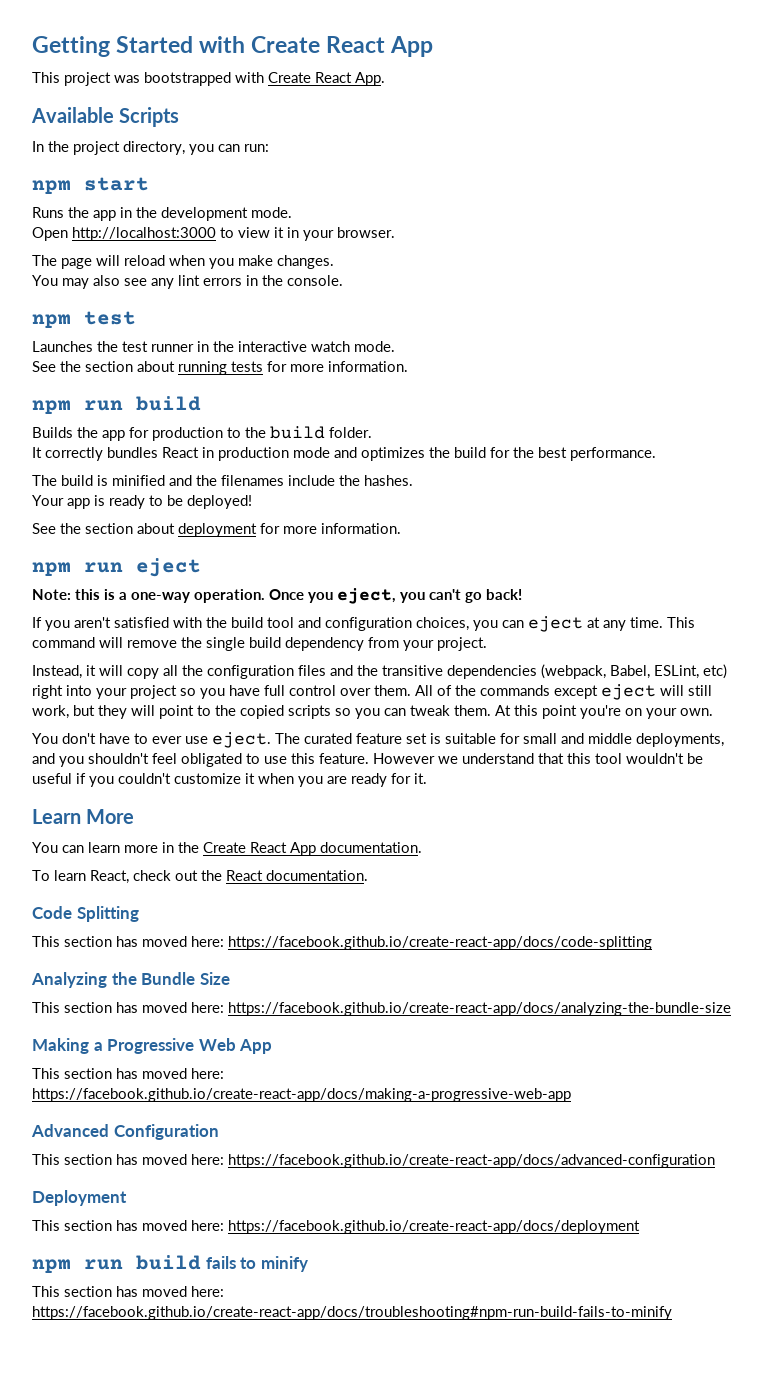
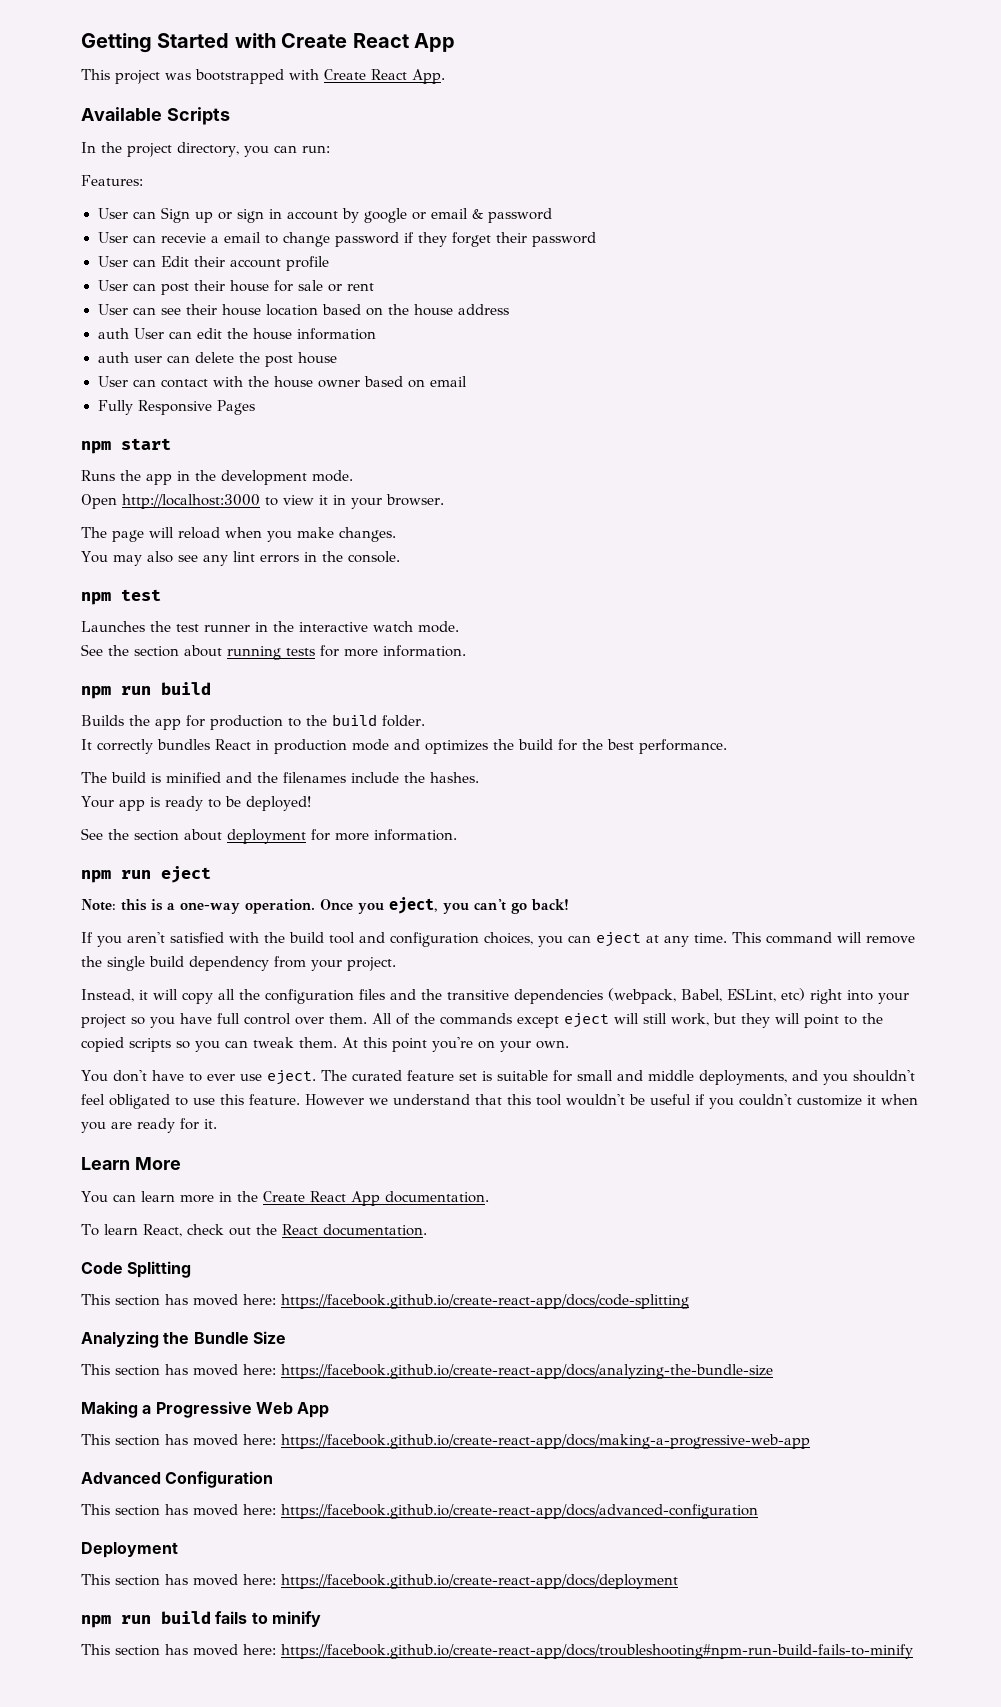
+ Features:
+ User can Sign up or sign in account by google or email & password
+ User can recevie a email to change password if they forget their password
+ User can Edit their account profile
+ User can post their house for sale or rent
+ User can see their house location based on the house address
+ auth User can edit the house information
+ auth user can delete the post house
+ User can contact with the house owner based on email
+ Fully Responsive Pages

